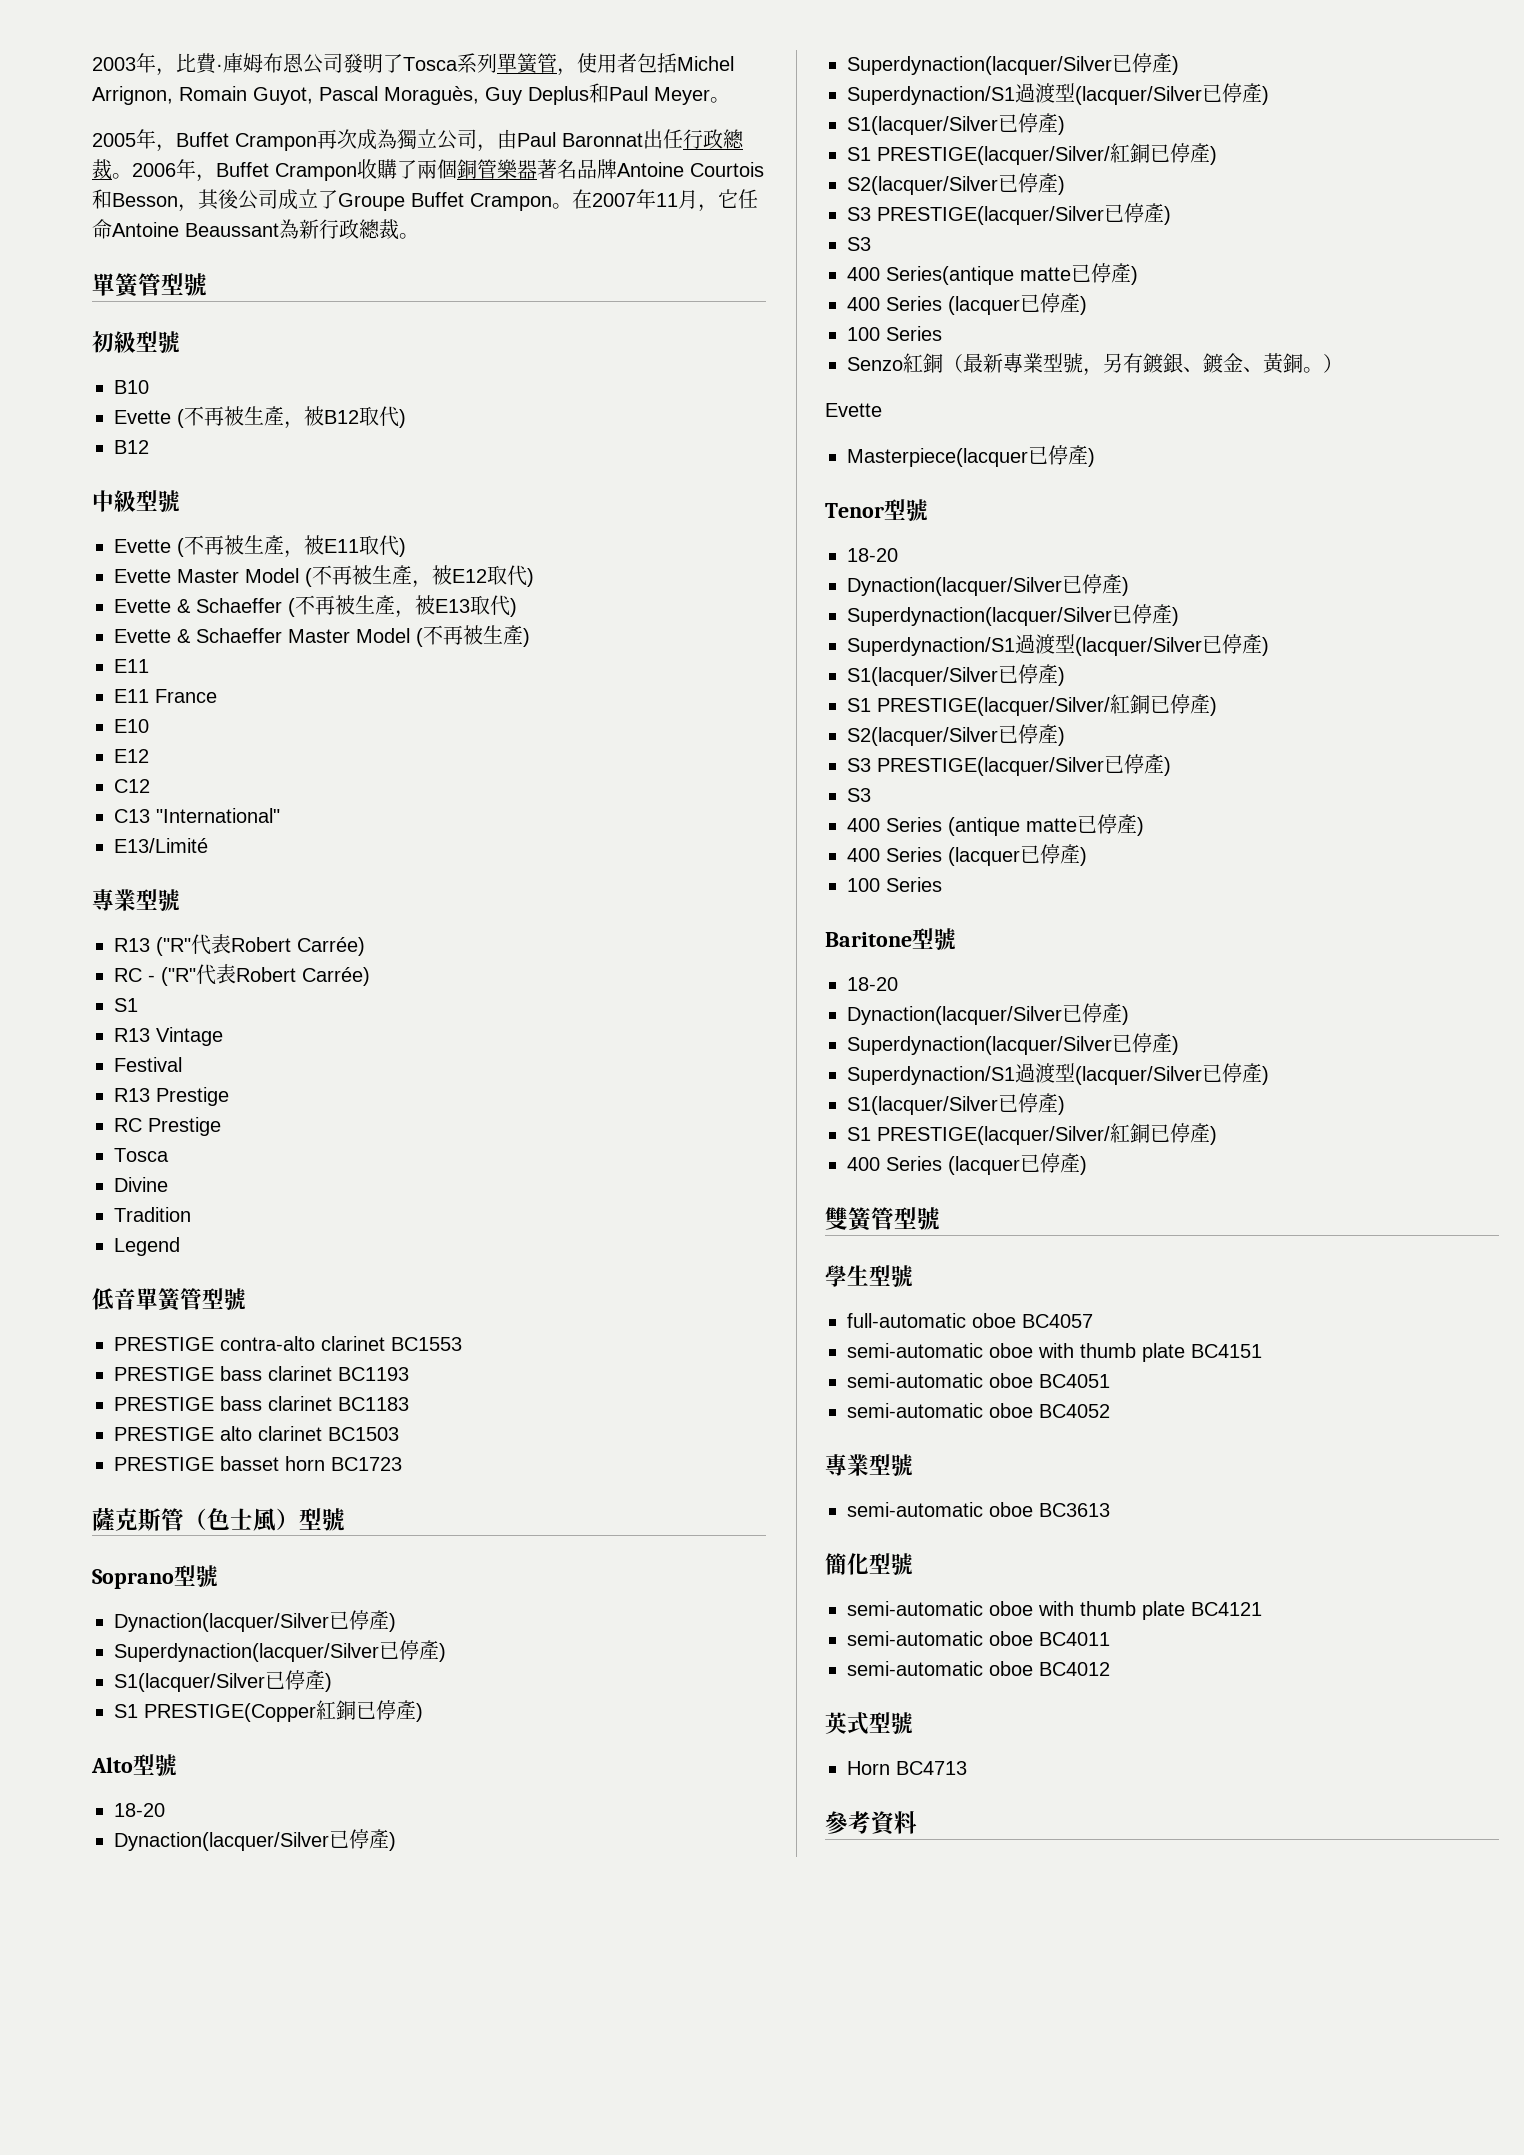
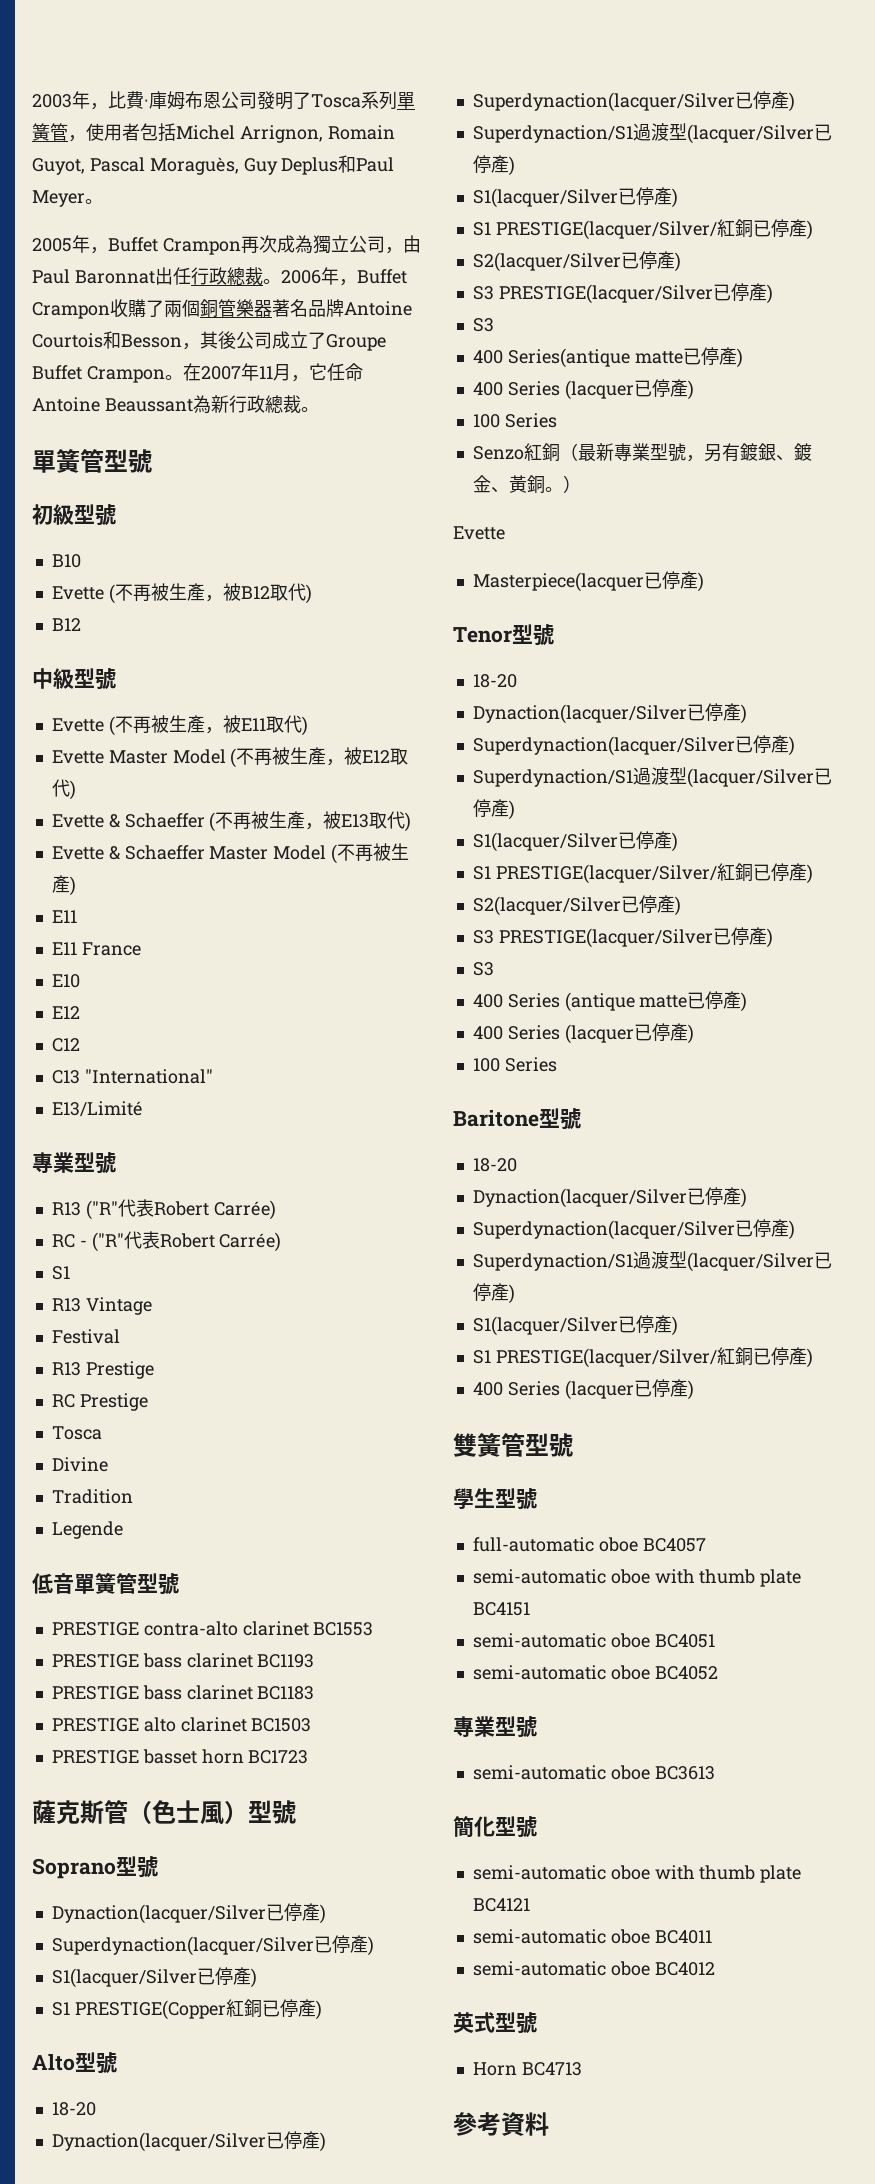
- Legend
+ Legende

